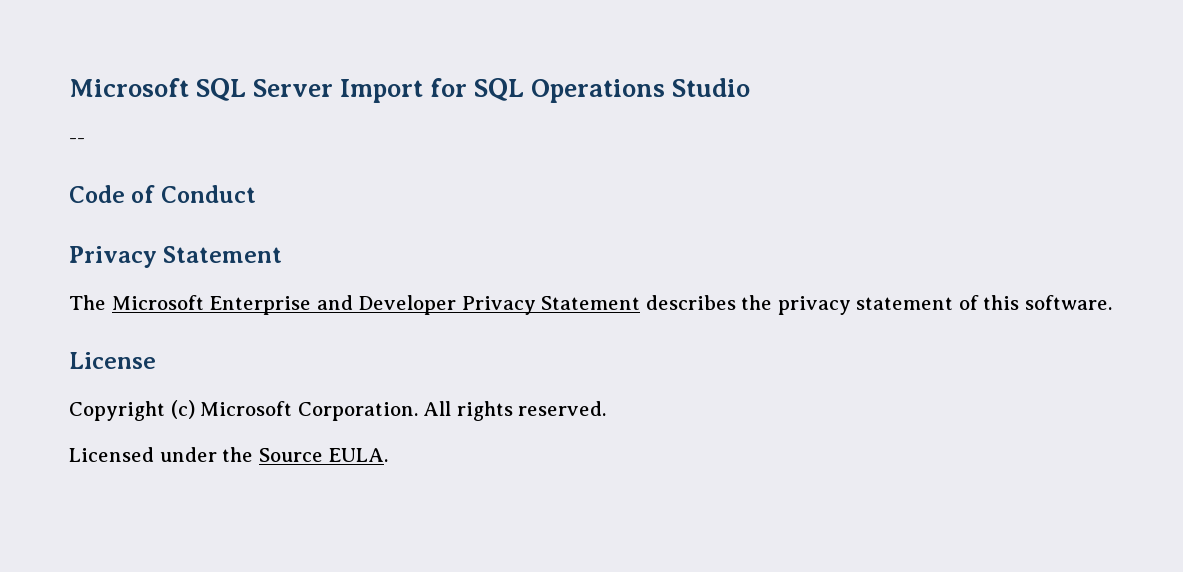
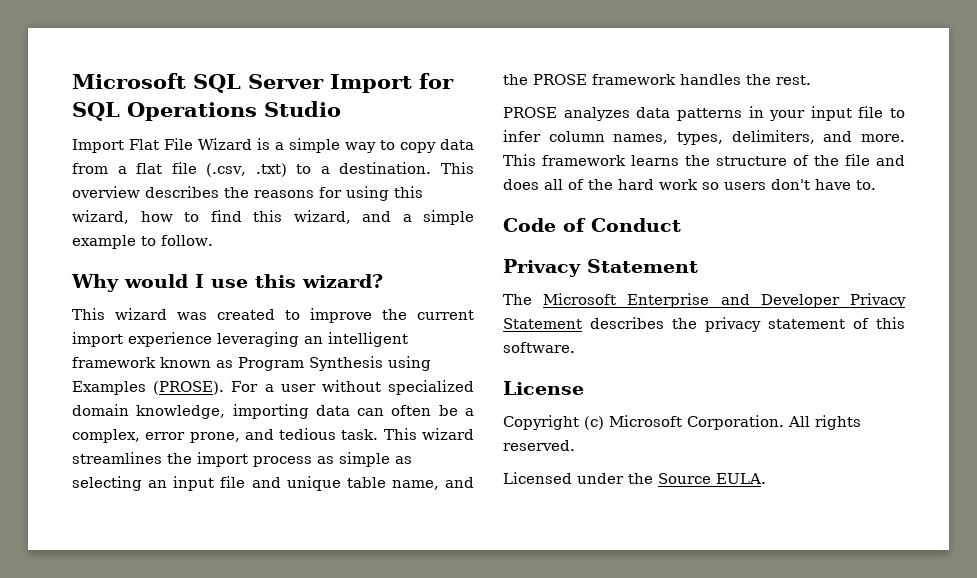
- --
+ Import Flat File Wizard is a simple way to copy data from a flat file (.csv, .txt) to a destination. This overview describes the reasons for using this wizard, how to find this wizard, and a simple example to follow.
+ Why would I use this wizard?
+ This wizard was created to improve the current import experience leveraging an intelligent framework known as Program Synthesis using Examples (PROSE). For a user without specialized domain knowledge, importing data can often be a complex, error prone, and tedious task. This wizard streamlines the import process as simple as selecting an input file and unique table name, and the PROSE framework handles the rest.
+ PROSE analyzes data patterns in your input file to infer column names, types, delimiters, and more. This framework learns the structure of the file and does all of the hard work so users don't have to.

